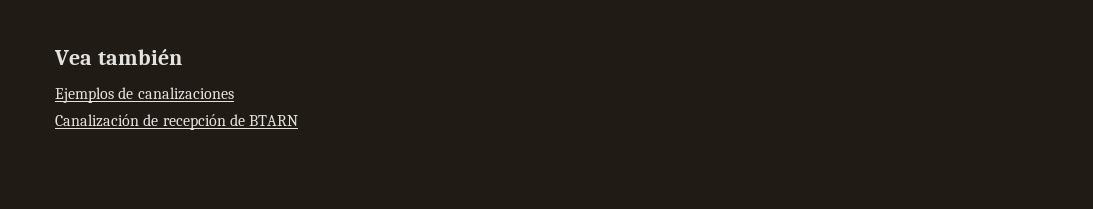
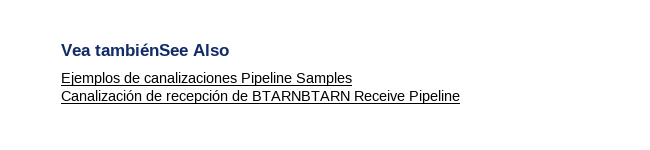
- Vea también
+ Vea tambiénSee Also
- Ejemplos de canalizaciones
+ Ejemplos de canalizaciones Pipeline Samples
- Canalización de recepción de BTARN
+ Canalización de recepción de BTARNBTARN Receive Pipeline

